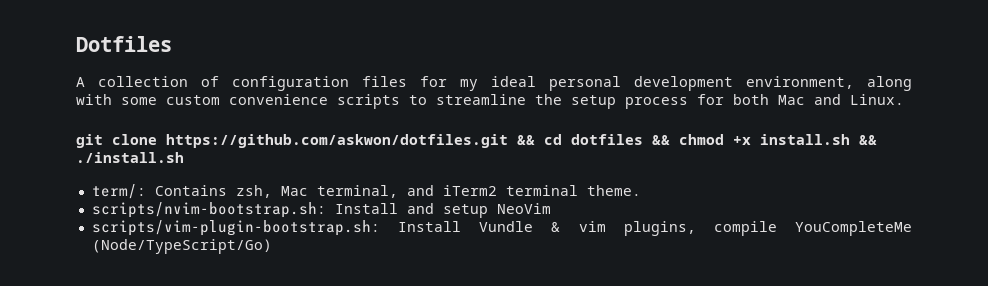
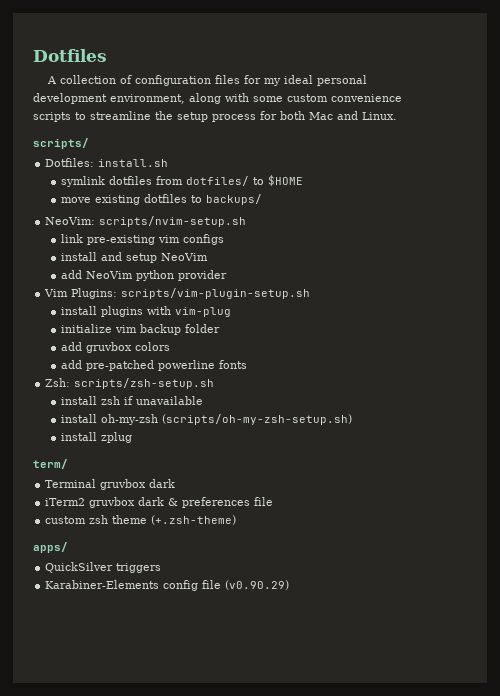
- git clone https://github.com/askwon/dotfiles.git && cd dotfiles && chmod +x install.sh && ./install.sh
- term/: Contains zsh, Mac terminal, and iTerm2 terminal theme.
- scripts/nvim-bootstrap.sh: Install and setup NeoVim
- scripts/vim-plugin-bootstrap.sh: Install Vundle & vim plugins, compile YouCompleteMe (Node/TypeScript/Go)
+ scripts/
+ Dotfiles: install.sh
+ symlink dotfiles from dotfiles/ to $HOME
+ move existing dotfiles to backups/
+ NeoVim: scripts/nvim-setup.sh
+ link pre-existing vim configs
+ install and setup NeoVim
+ add NeoVim python provider
+ Vim Plugins: scripts/vim-plugin-setup.sh
+ install plugins with vim-plug
+ initialize vim backup folder
+ add gruvbox colors
+ add pre-patched powerline fonts
+ Zsh: scripts/zsh-setup.sh
+ install zsh if unavailable
+ install oh-my-zsh (scripts/oh-my-zsh-setup.sh)
+ install zplug
+ term/
+ Terminal gruvbox dark
+ iTerm2 gruvbox dark & preferences file
+ custom zsh theme (+.zsh-theme)
+ apps/
+ QuickSilver triggers
+ Karabiner-Elements config file (v0.90.29)

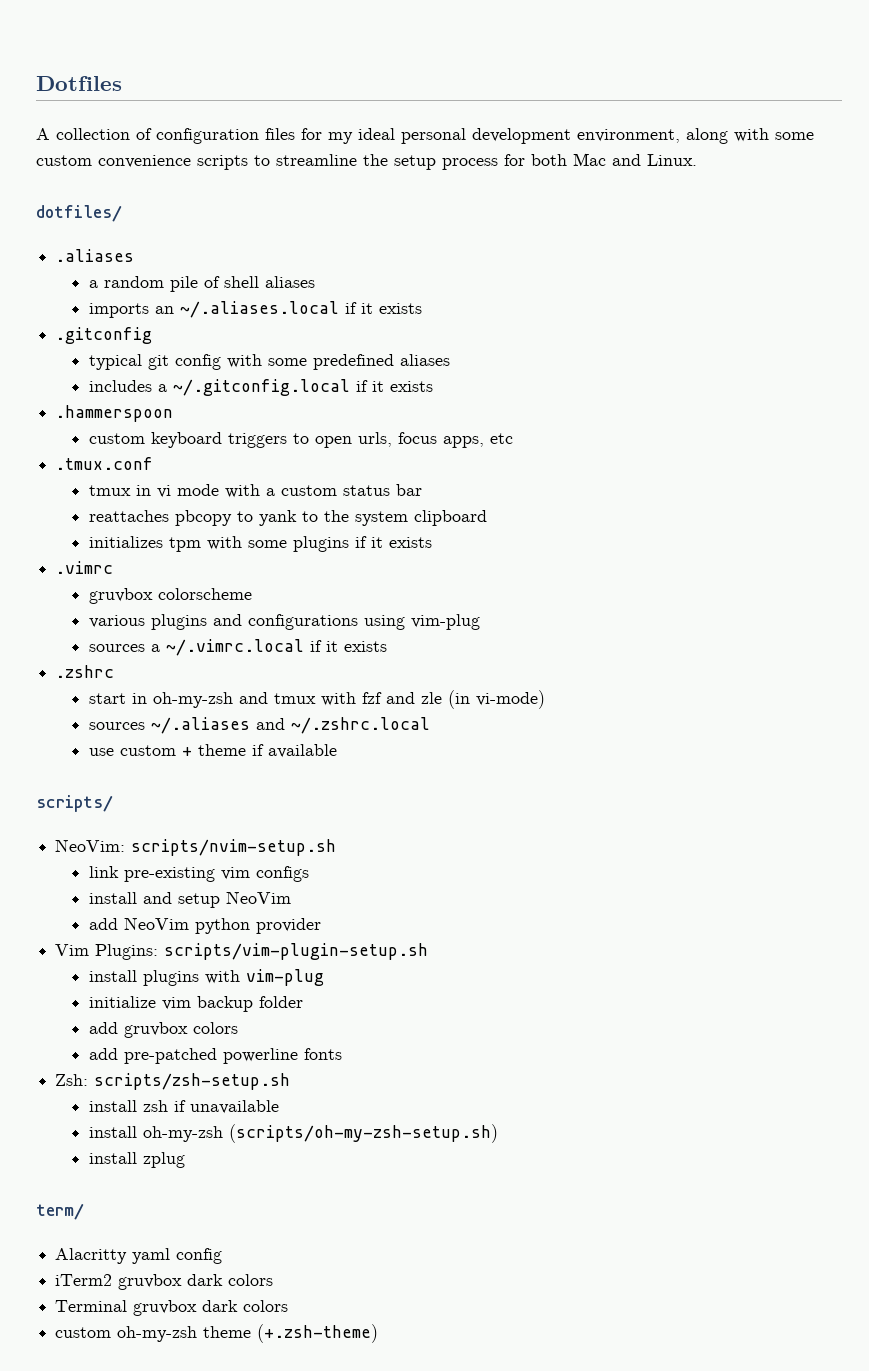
+ dotfiles/
+ .aliases
+ a random pile of shell aliases
+ imports an ~/.aliases.local if it exists
+ .gitconfig
+ typical git config with some predefined aliases
+ includes a ~/.gitconfig.local if it exists
+ .hammerspoon
+ custom keyboard triggers to open urls, focus apps, etc
+ .tmux.conf
+ tmux in vi mode with a custom status bar
+ reattaches pbcopy to yank to the system clipboard
+ initializes tpm with some plugins if it exists
+ .vimrc
+ gruvbox colorscheme
+ various plugins and configurations using vim-plug
+ sources a ~/.vimrc.local if it exists
+ .zshrc
+ start in oh-my-zsh and tmux with fzf and zle (in vi-mode)
+ sources ~/.aliases and ~/.zshrc.local
+ use custom + theme if available
  scripts/
- Dotfiles: install.sh
- symlink dotfiles from dotfiles/ to $HOME
- move existing dotfiles to backups/
- Terminal gruvbox dark
+ Alacritty yaml config
- iTerm2 gruvbox dark & preferences file
- custom zsh theme (+.zsh-theme)
+ iTerm2 gruvbox dark colors
+ Terminal gruvbox dark colors
+ custom oh-my-zsh theme (+.zsh-theme)
- apps/
- QuickSilver triggers
- Karabiner-Elements config file (v0.90.29)

